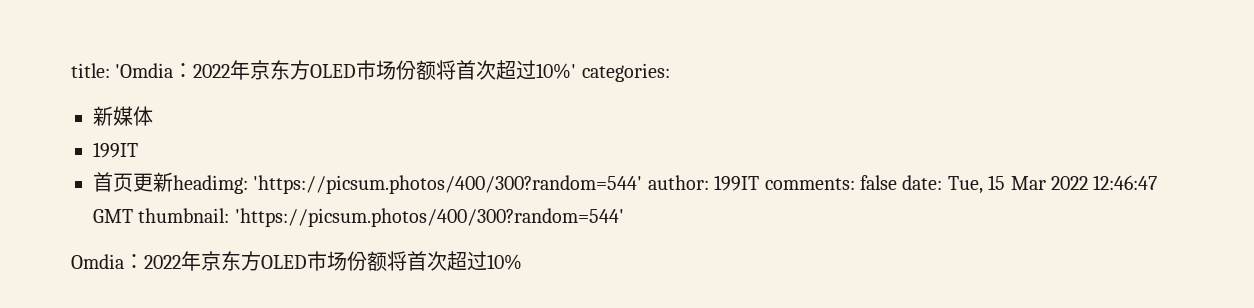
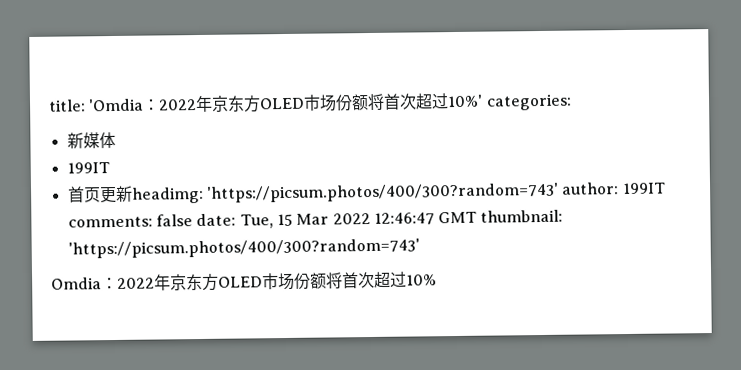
- 首页更新headimg: 'https://picsum.photos/400/300?random=544' author: 199IT comments: false date: Tue, 15 Mar 2022 12:46:47 GMT thumbnail: 'https://picsum.photos/400/300?random=544'
+ 首页更新headimg: 'https://picsum.photos/400/300?random=743' author: 199IT comments: false date: Tue, 15 Mar 2022 12:46:47 GMT thumbnail: 'https://picsum.photos/400/300?random=743'

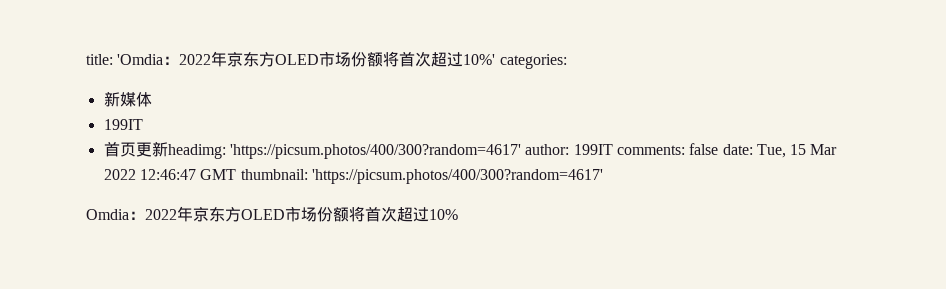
- 首页更新headimg: 'https://picsum.photos/400/300?random=743' author: 199IT comments: false date: Tue, 15 Mar 2022 12:46:47 GMT thumbnail: 'https://picsum.photos/400/300?random=743'
+ 首页更新headimg: 'https://picsum.photos/400/300?random=4617' author: 199IT comments: false date: Tue, 15 Mar 2022 12:46:47 GMT thumbnail: 'https://picsum.photos/400/300?random=4617'

